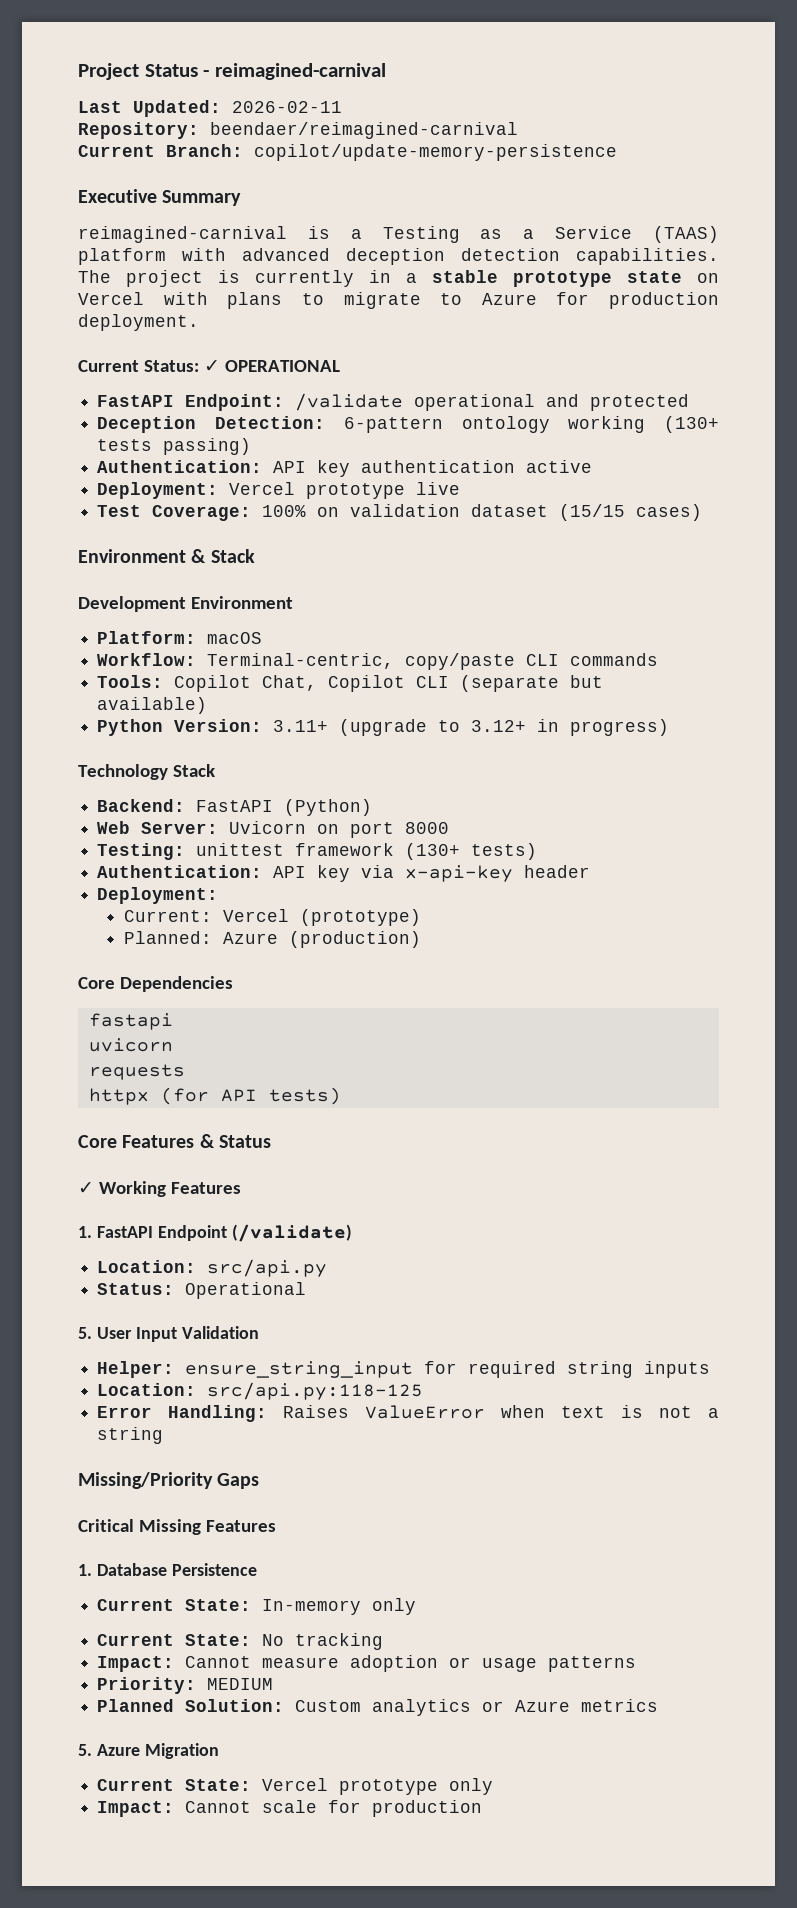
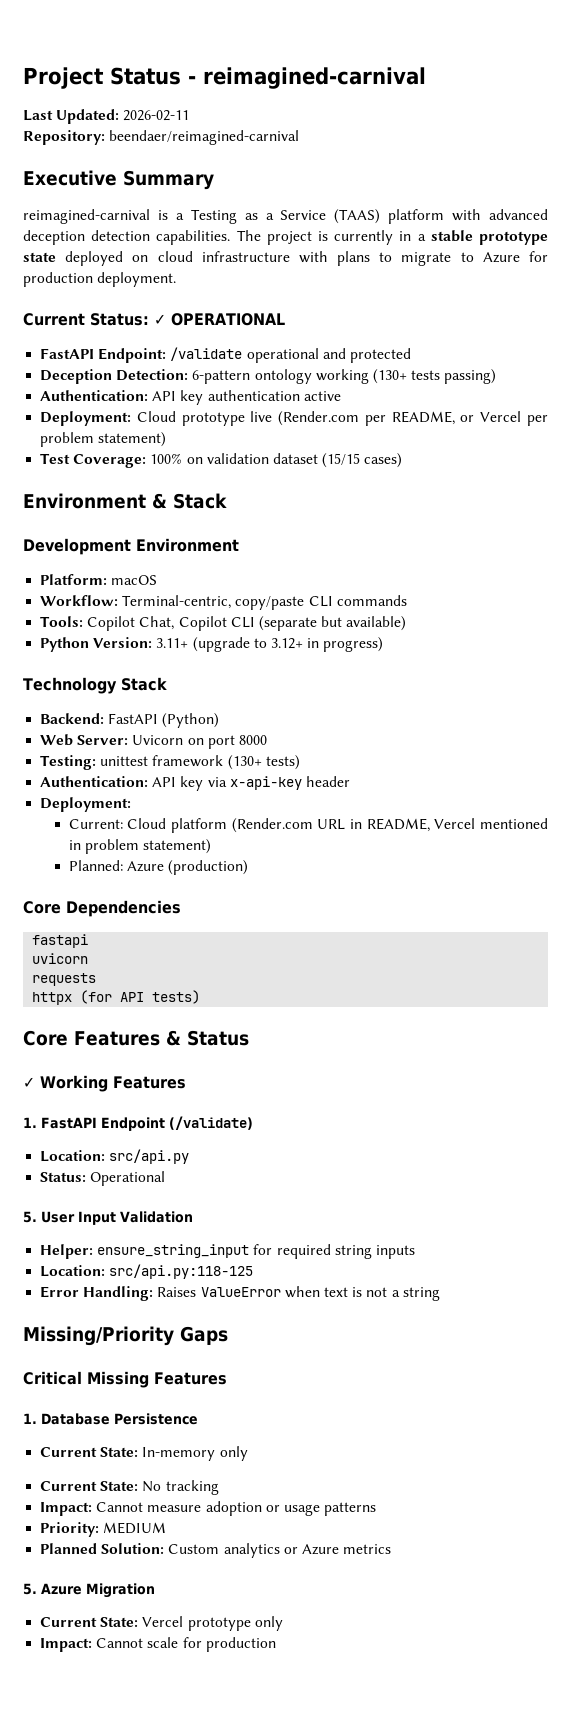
- Current Branch: copilot/update-memory-persistence
- The project is currently in a stable prototype state on Vercel with plans to migrate to Azure for production deployment.
+ The project is currently in a stable prototype state deployed on cloud infrastructure with plans to migrate to Azure for production deployment.
- Deployment: Vercel prototype live
+ Deployment: Cloud prototype live (Render.com per README, or Vercel per problem statement)
- Current: Vercel (prototype)
+ Current: Cloud platform (Render.com URL in README, Vercel mentioned in problem statement)

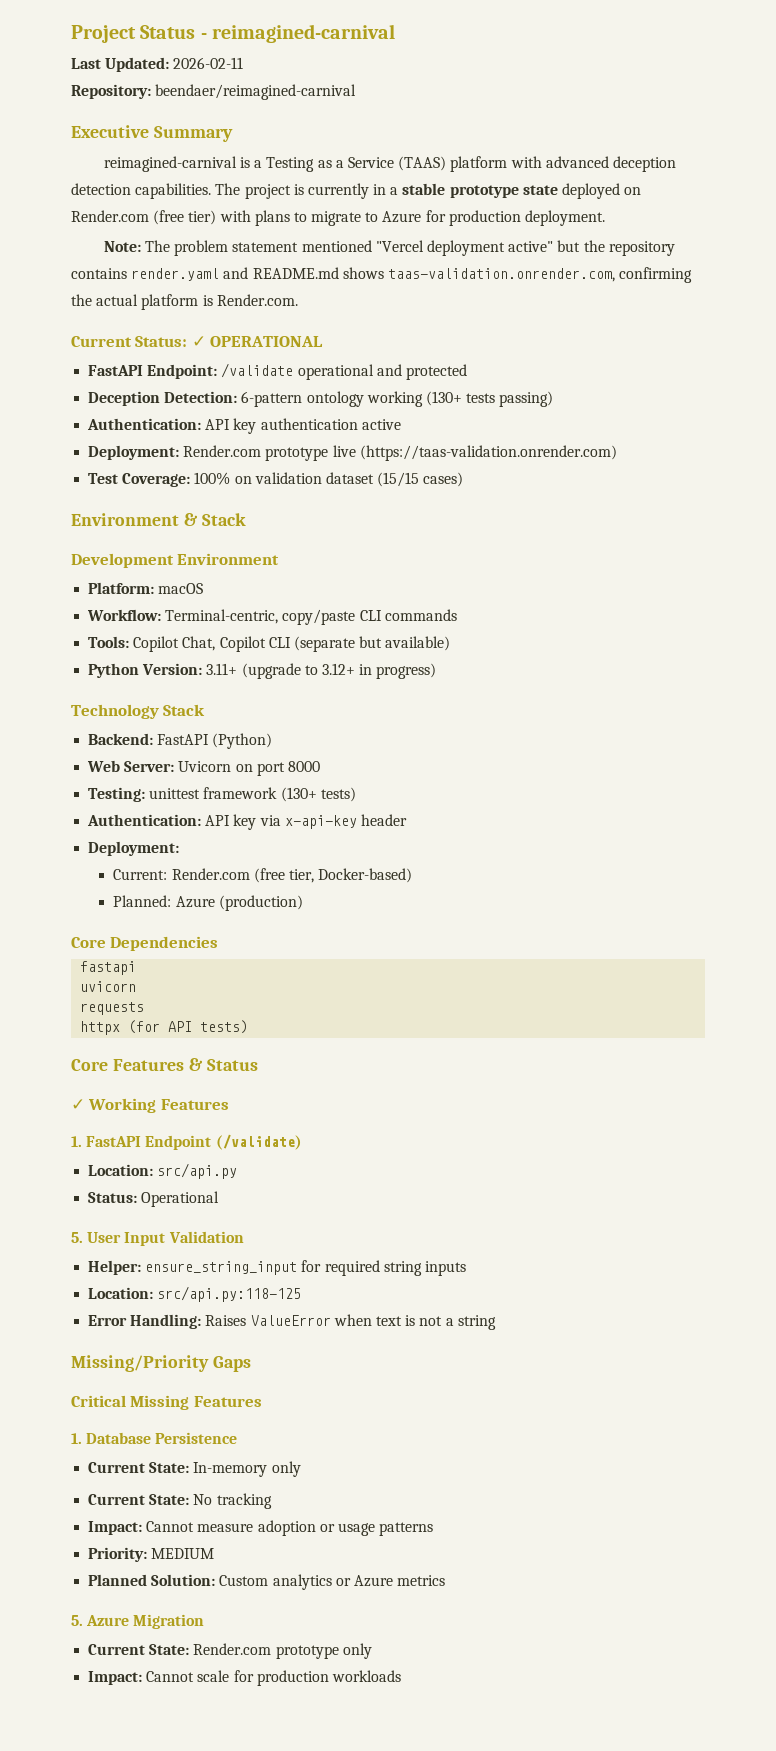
- The project is currently in a stable prototype state deployed on cloud infrastructure with plans to migrate to Azure for production deployment.
+ The project is currently in a stable prototype state deployed on Render.com (free tier) with plans to migrate to Azure for production deployment.
+ Note: The problem statement mentioned "Vercel deployment active" but the repository contains render.yaml and README.md shows taas-validation.onrender.com, confirming the actual platform is Render.com.
- Deployment: Cloud prototype live (Render.com per README, or Vercel per problem statement)
+ Deployment: Render.com prototype live (https://taas-validation.onrender.com)
- Current: Cloud platform (Render.com URL in README, Vercel mentioned in problem statement)
+ Current: Render.com (free tier, Docker-based)
- Current State: Vercel prototype only
+ Current State: Render.com prototype only
- Impact: Cannot scale for production
+ Impact: Cannot scale for production workloads

